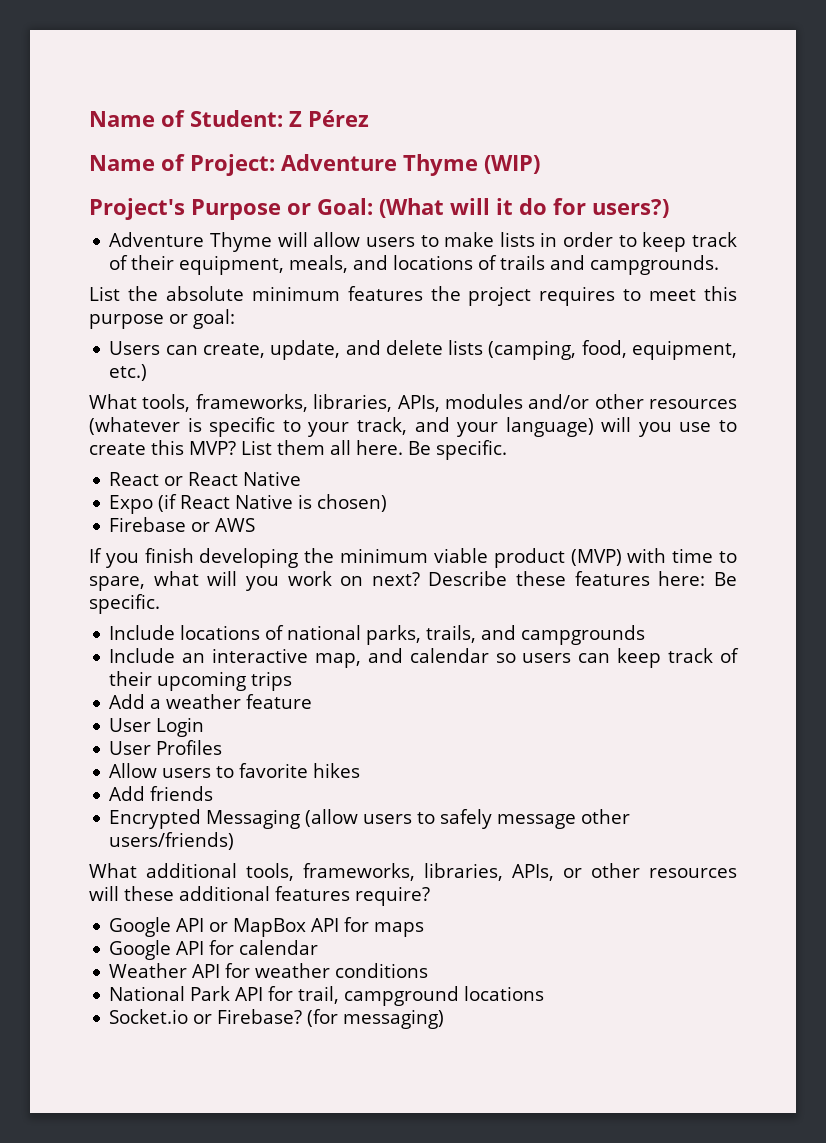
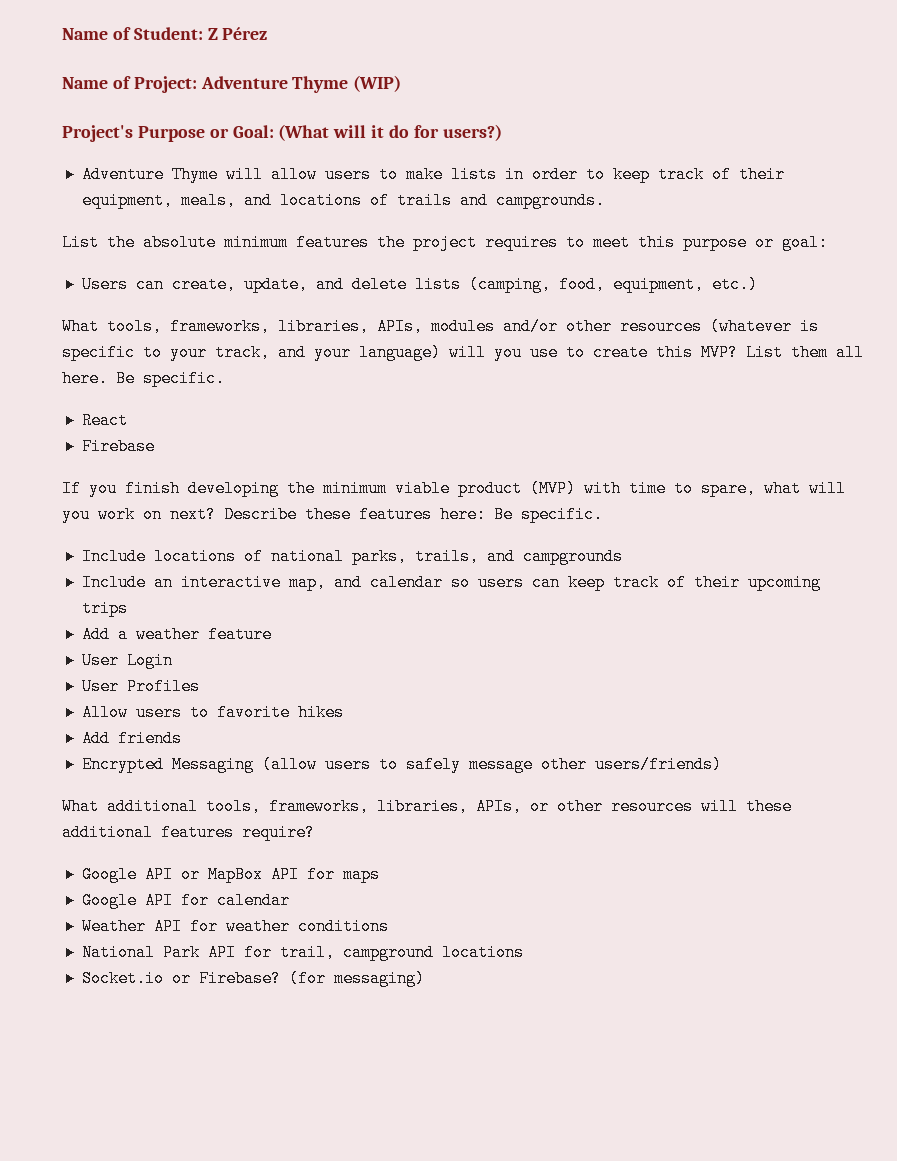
- React or React Native
- Expo (if React Native is chosen)
+ React
- Firebase or AWS
+ Firebase

